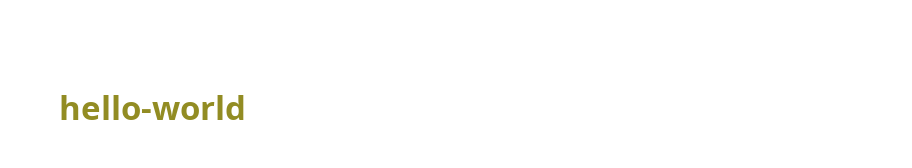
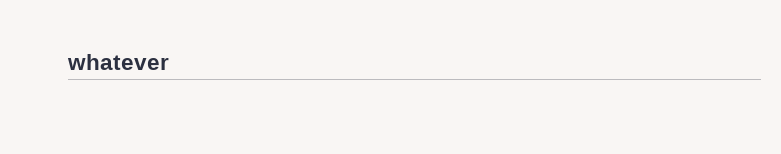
- hello-world
+ whatever

